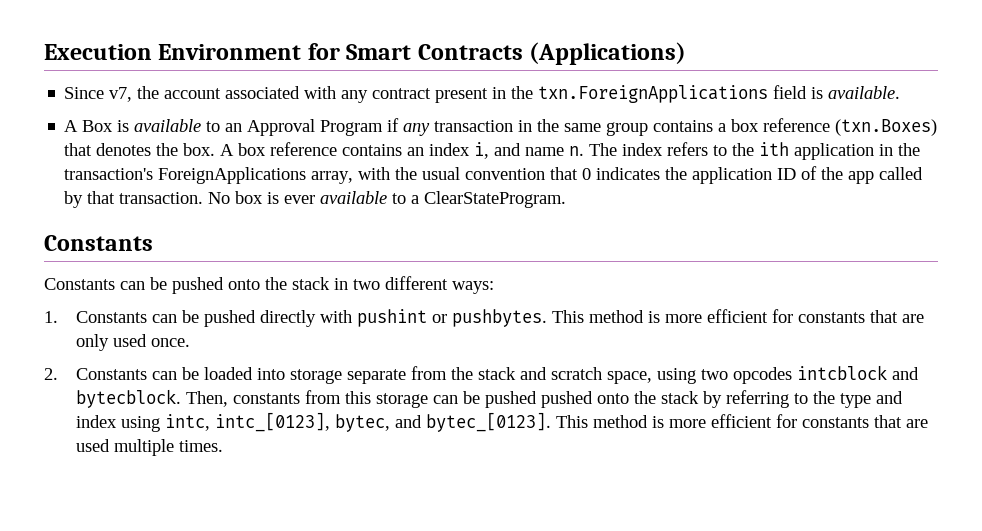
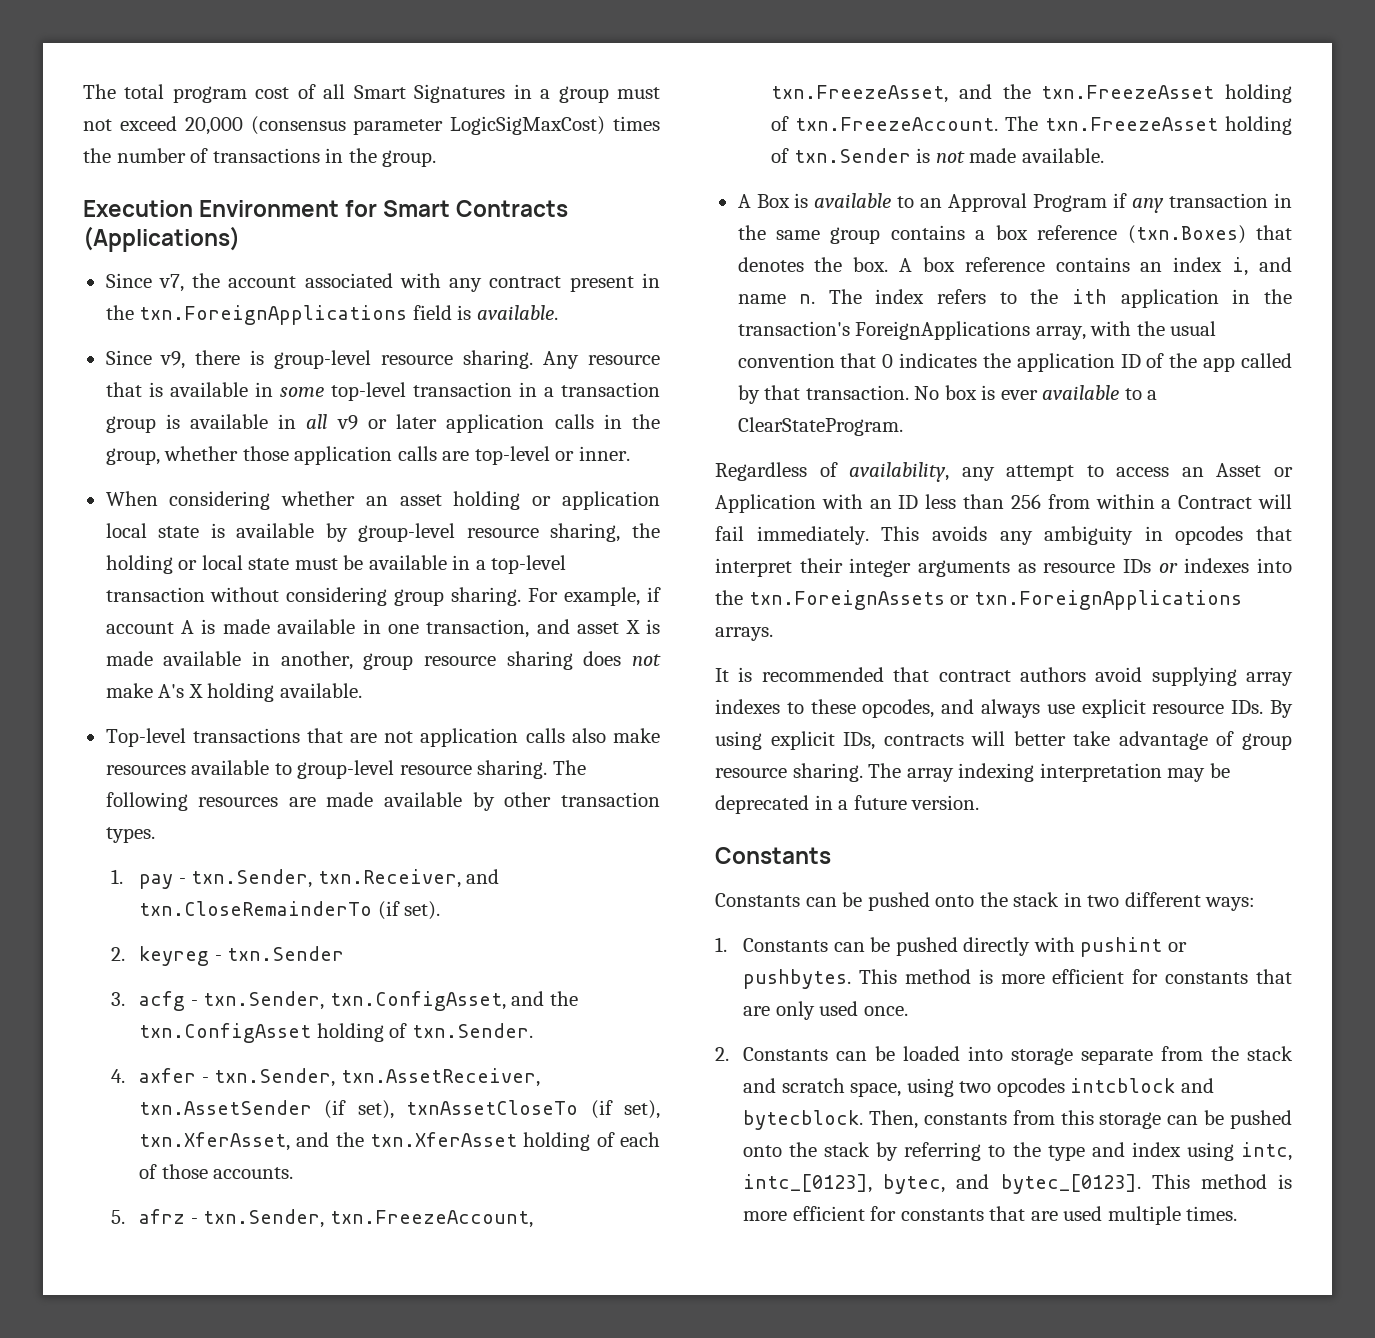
+ The total program cost of all Smart Signatures in a group must not exceed 20,000 (consensus parameter LogicSigMaxCost) times the number of transactions in the group.
+ Since v9, there is group-level resource sharing. Any resource that is available in some top-level transaction in a transaction group is available in all v9 or later application calls in the group, whether those application calls are top-level or inner.
+ When considering whether an asset holding or application local state is available by group-level resource sharing, the holding or local state must be available in a top-level transaction without considering group sharing. For example, if account A is made available in one transaction, and asset X is made available in another, group resource sharing does not make A's X holding available.
+ Top-level transactions that are not application calls also make resources available to group-level resource sharing. The following resources are made available by other transaction types.
+ 1. pay - txn.Sender, txn.Receiver, and txn.CloseRemainderTo (if set).
+ 2. keyreg - txn.Sender
+ 3. acfg - txn.Sender, txn.ConfigAsset, and the txn.ConfigAsset holding of txn.Sender.
+ 4. axfer - txn.Sender, txn.AssetReceiver, txn.AssetSender (if set), txnAssetCloseTo (if set), txn.XferAsset, and the txn.XferAsset holding of each of those accounts.
+ 5. afrz - txn.Sender, txn.FreezeAccount, txn.FreezeAsset, and the txn.FreezeAsset holding of txn.FreezeAccount. The txn.FreezeAsset holding of txn.Sender is not made available.
+ Regardless of availability, any attempt to access an Asset or Application with an ID less than 256 from within a Contract will fail immediately. This avoids any ambiguity in opcodes that interpret their integer arguments as resource IDs or indexes into the txn.ForeignAssets or txn.ForeignApplications arrays.
+ It is recommended that contract authors avoid supplying array indexes to these opcodes, and always use explicit resource IDs. By using explicit IDs, contracts will better take advantage of group resource sharing. The array indexing interpretation may be deprecated in a future version.
- Then, constants from this storage can be pushed pushed onto the stack by referring to the type and index using intc, intc_[0123], bytec, and bytec_[0123].
+ Then, constants from this storage can be pushed onto the stack by referring to the type and index using intc, intc_[0123], bytec, and bytec_[0123].

